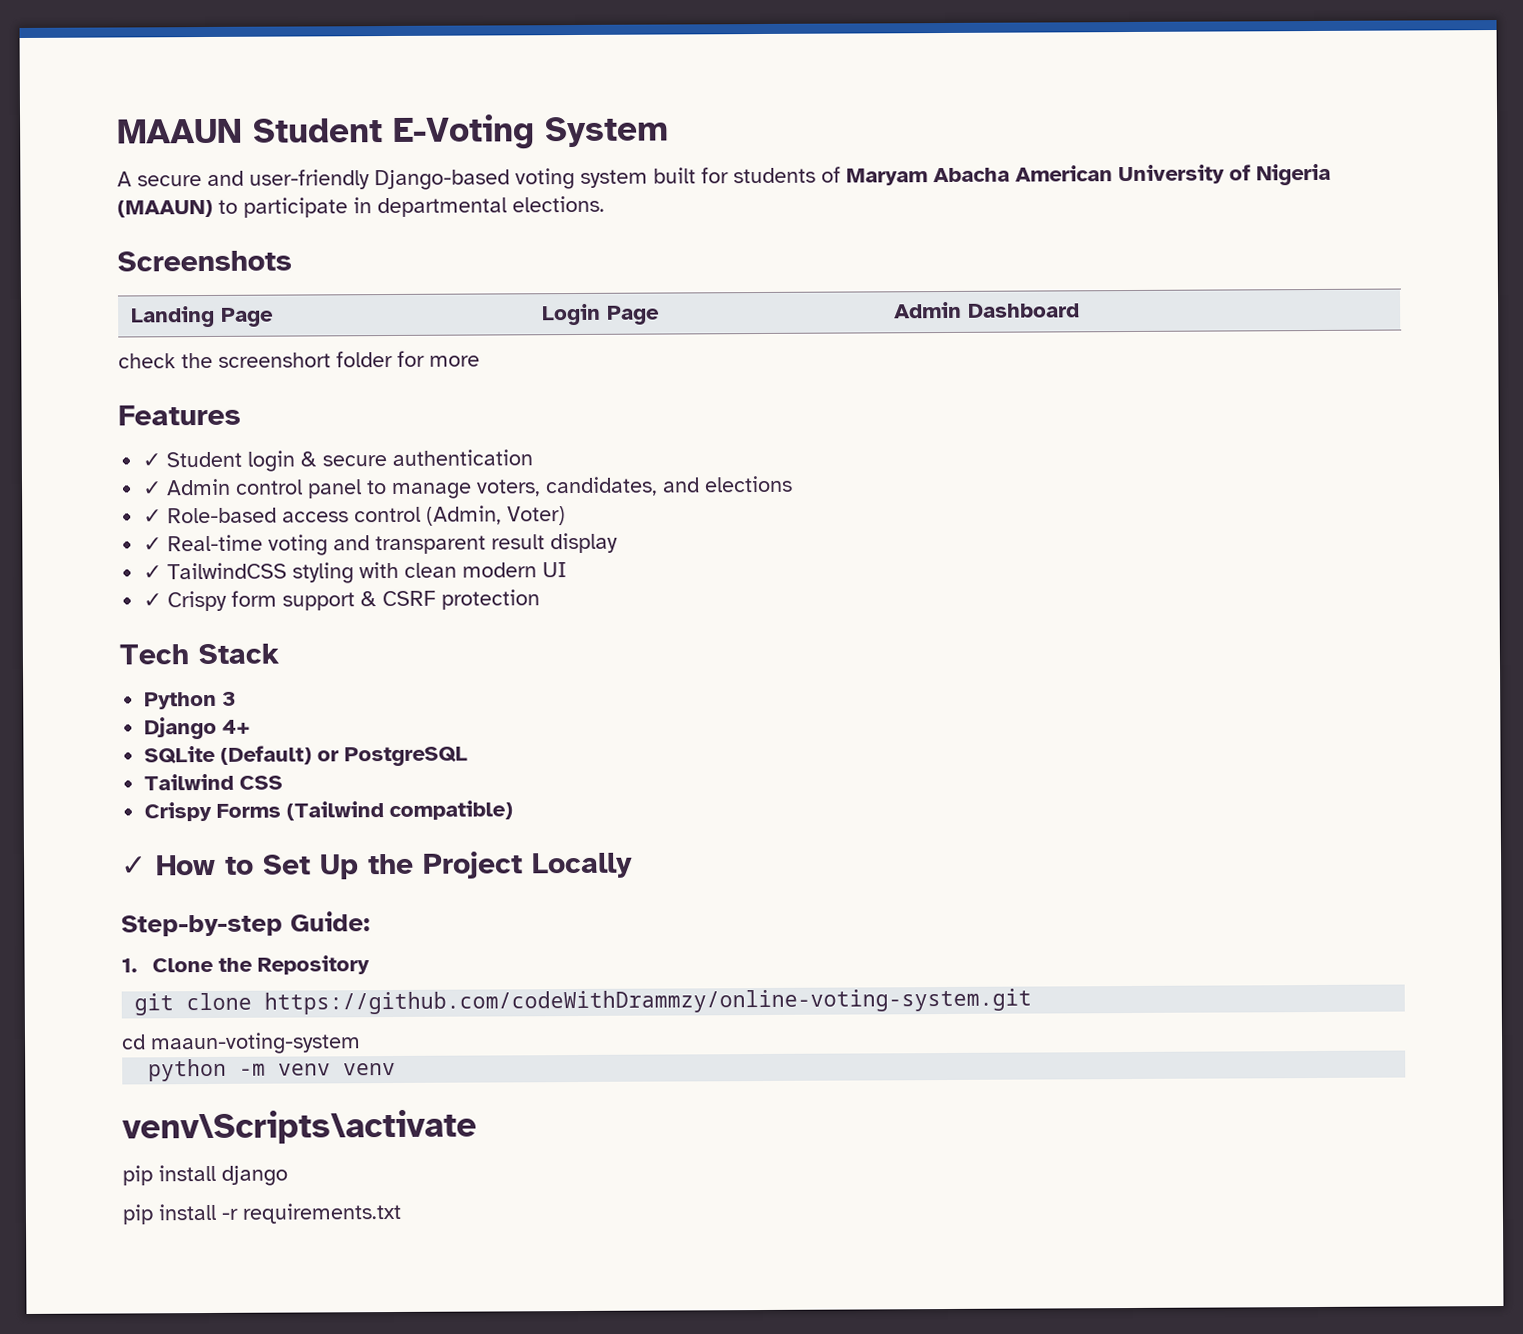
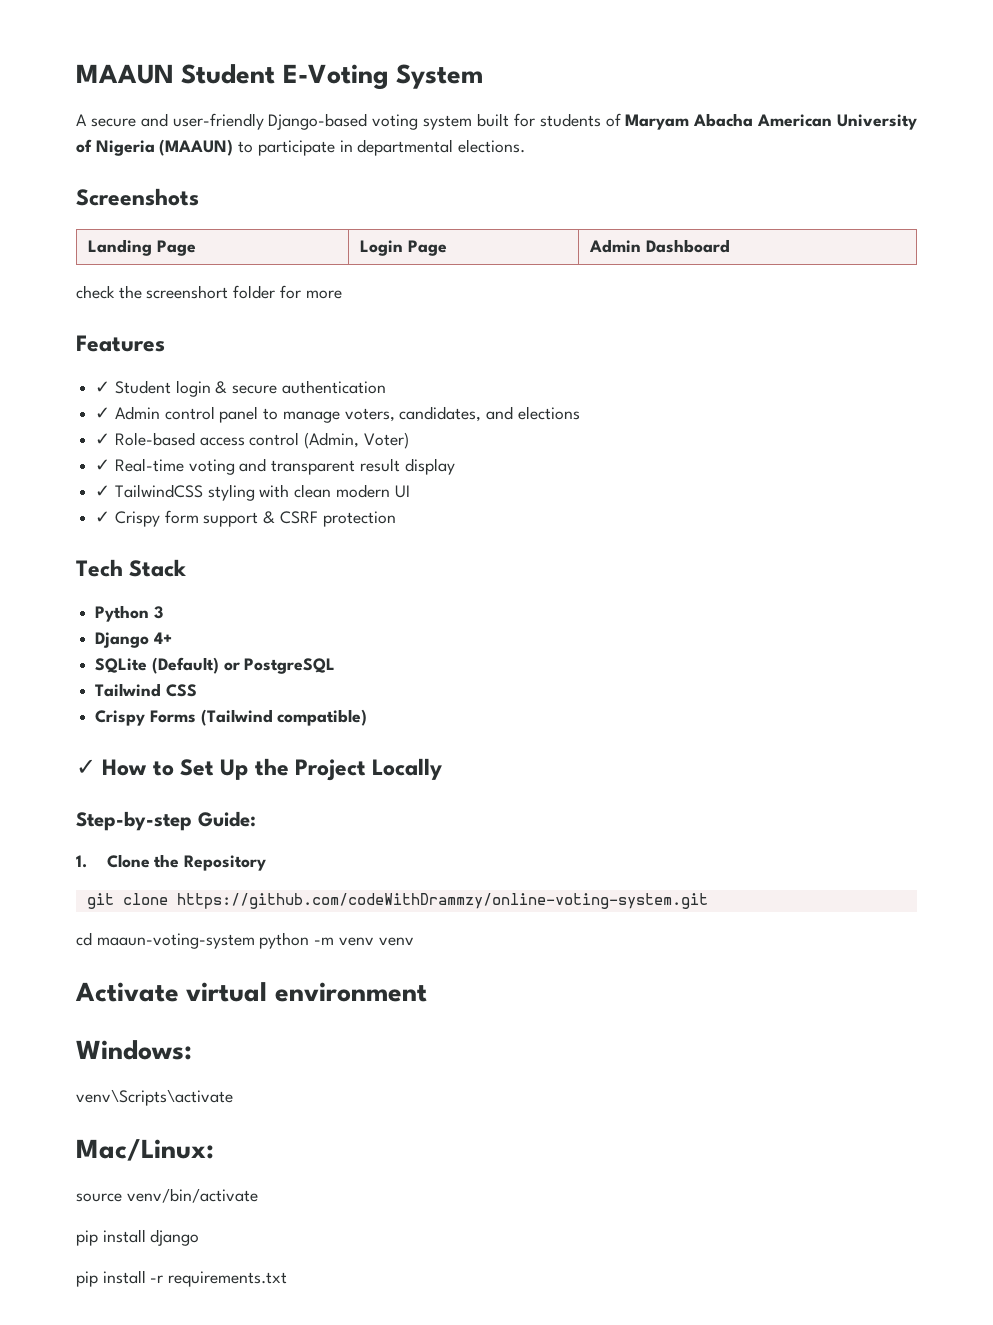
- cd maaun-voting-system
- python -m venv venv
+ cd maaun-voting-system python -m venv venv
+ Activate virtual environment
+ Windows:
  venv\Scripts\activate
+ Mac/Linux:
+ source venv/bin/activate

